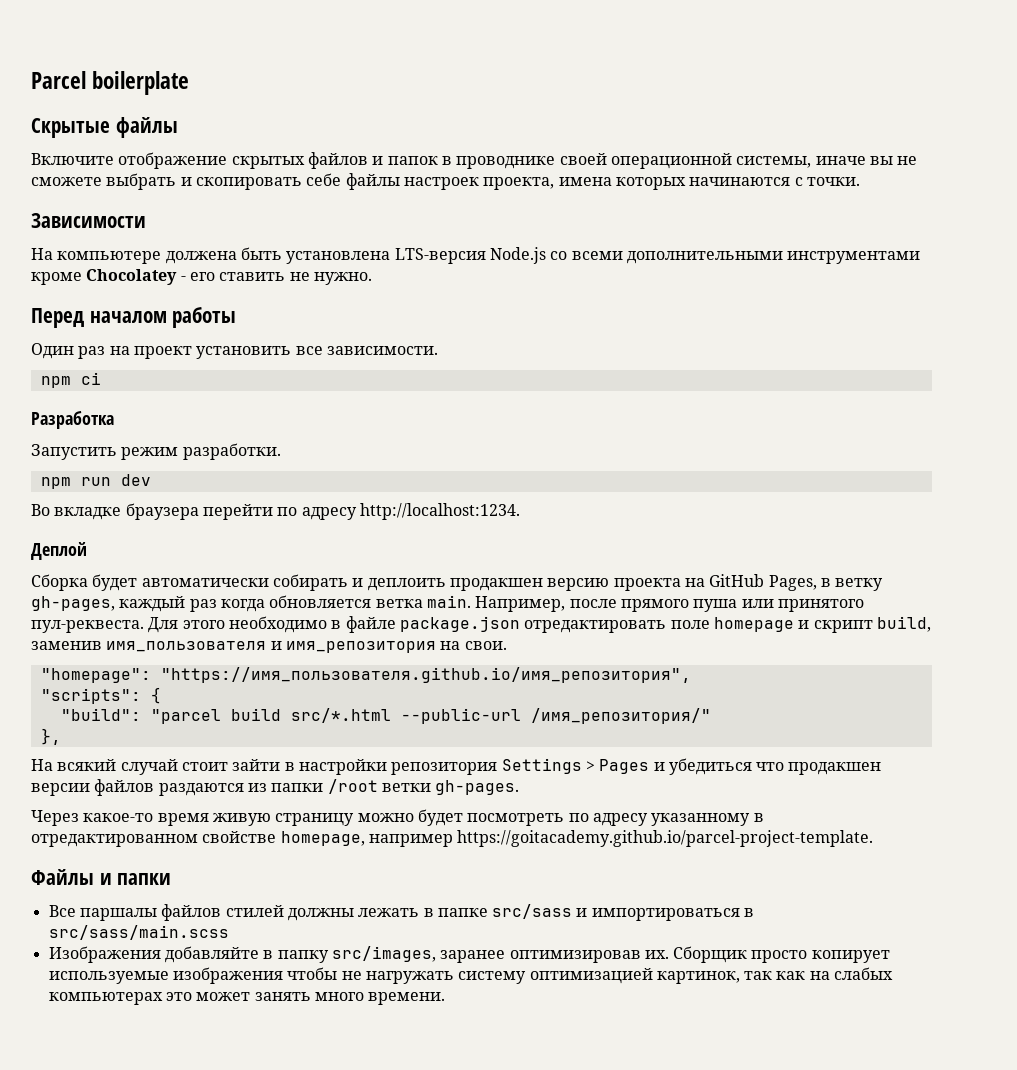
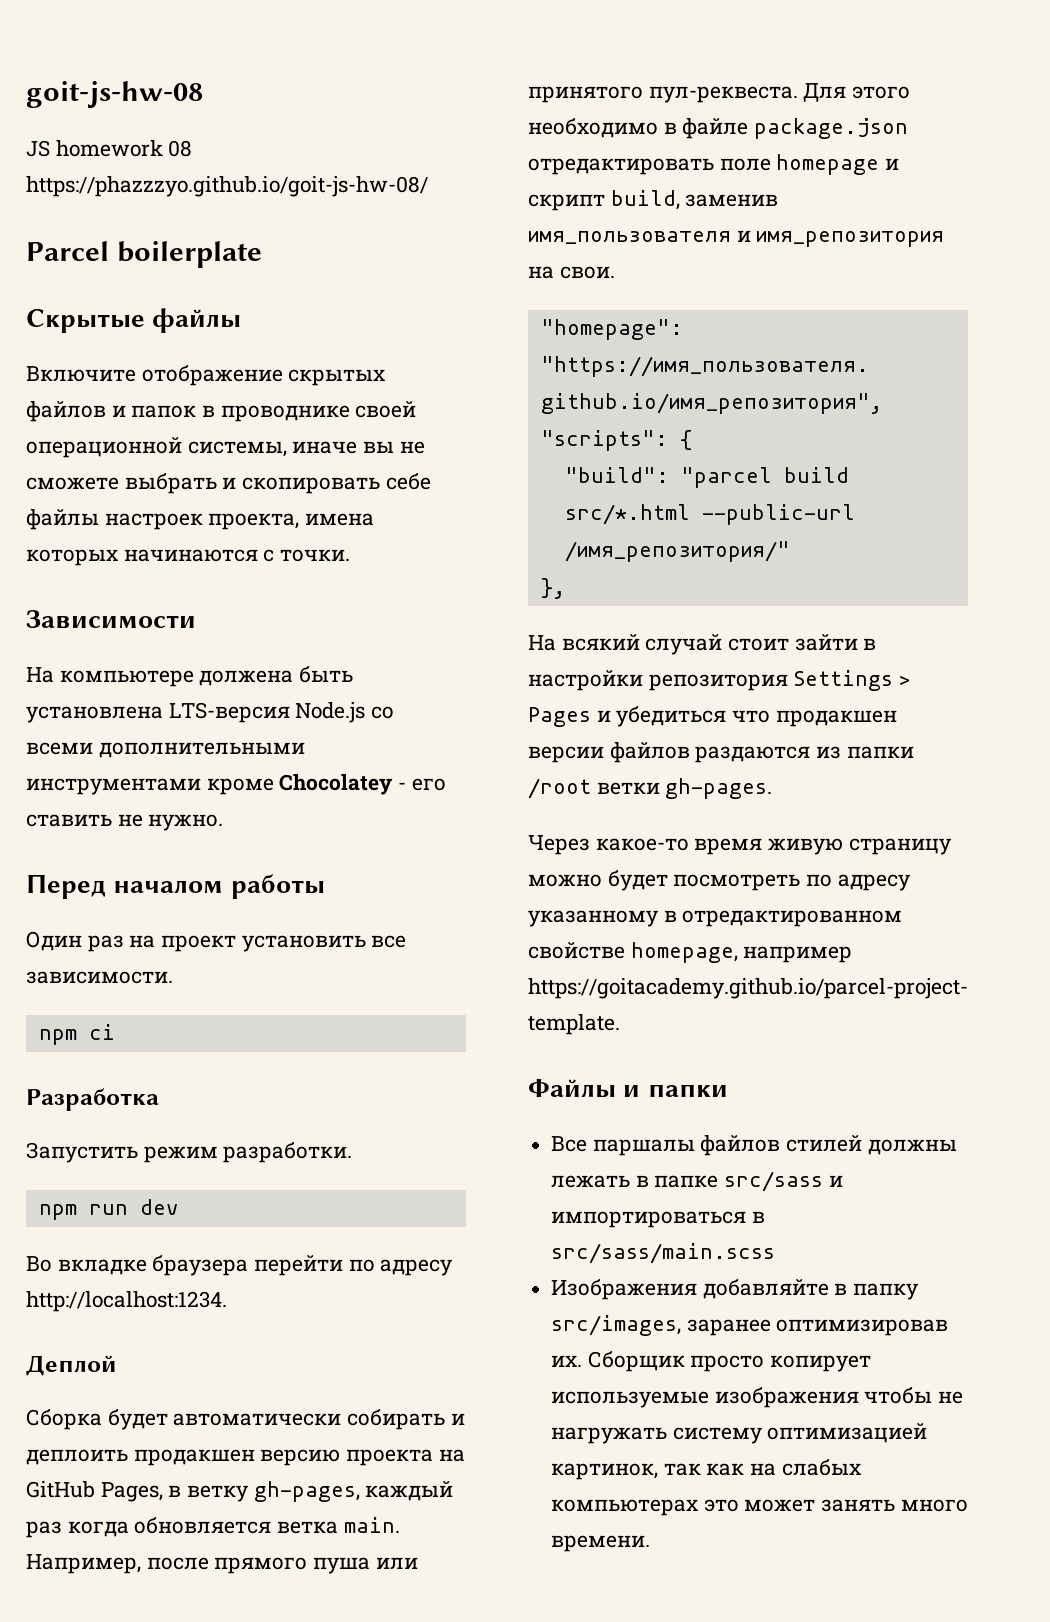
+ goit-js-hw-08
+ JS homework 08 https://phazzzyo.github.io/goit-js-hw-08/

